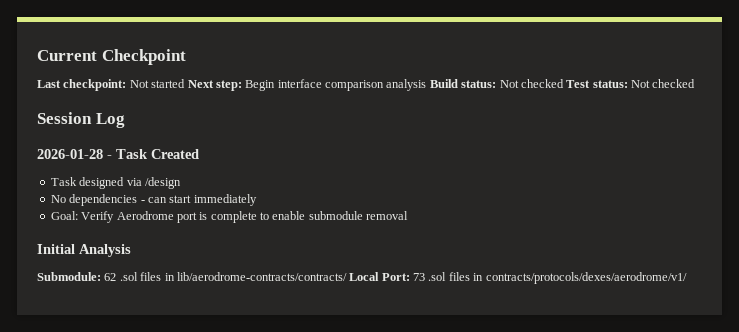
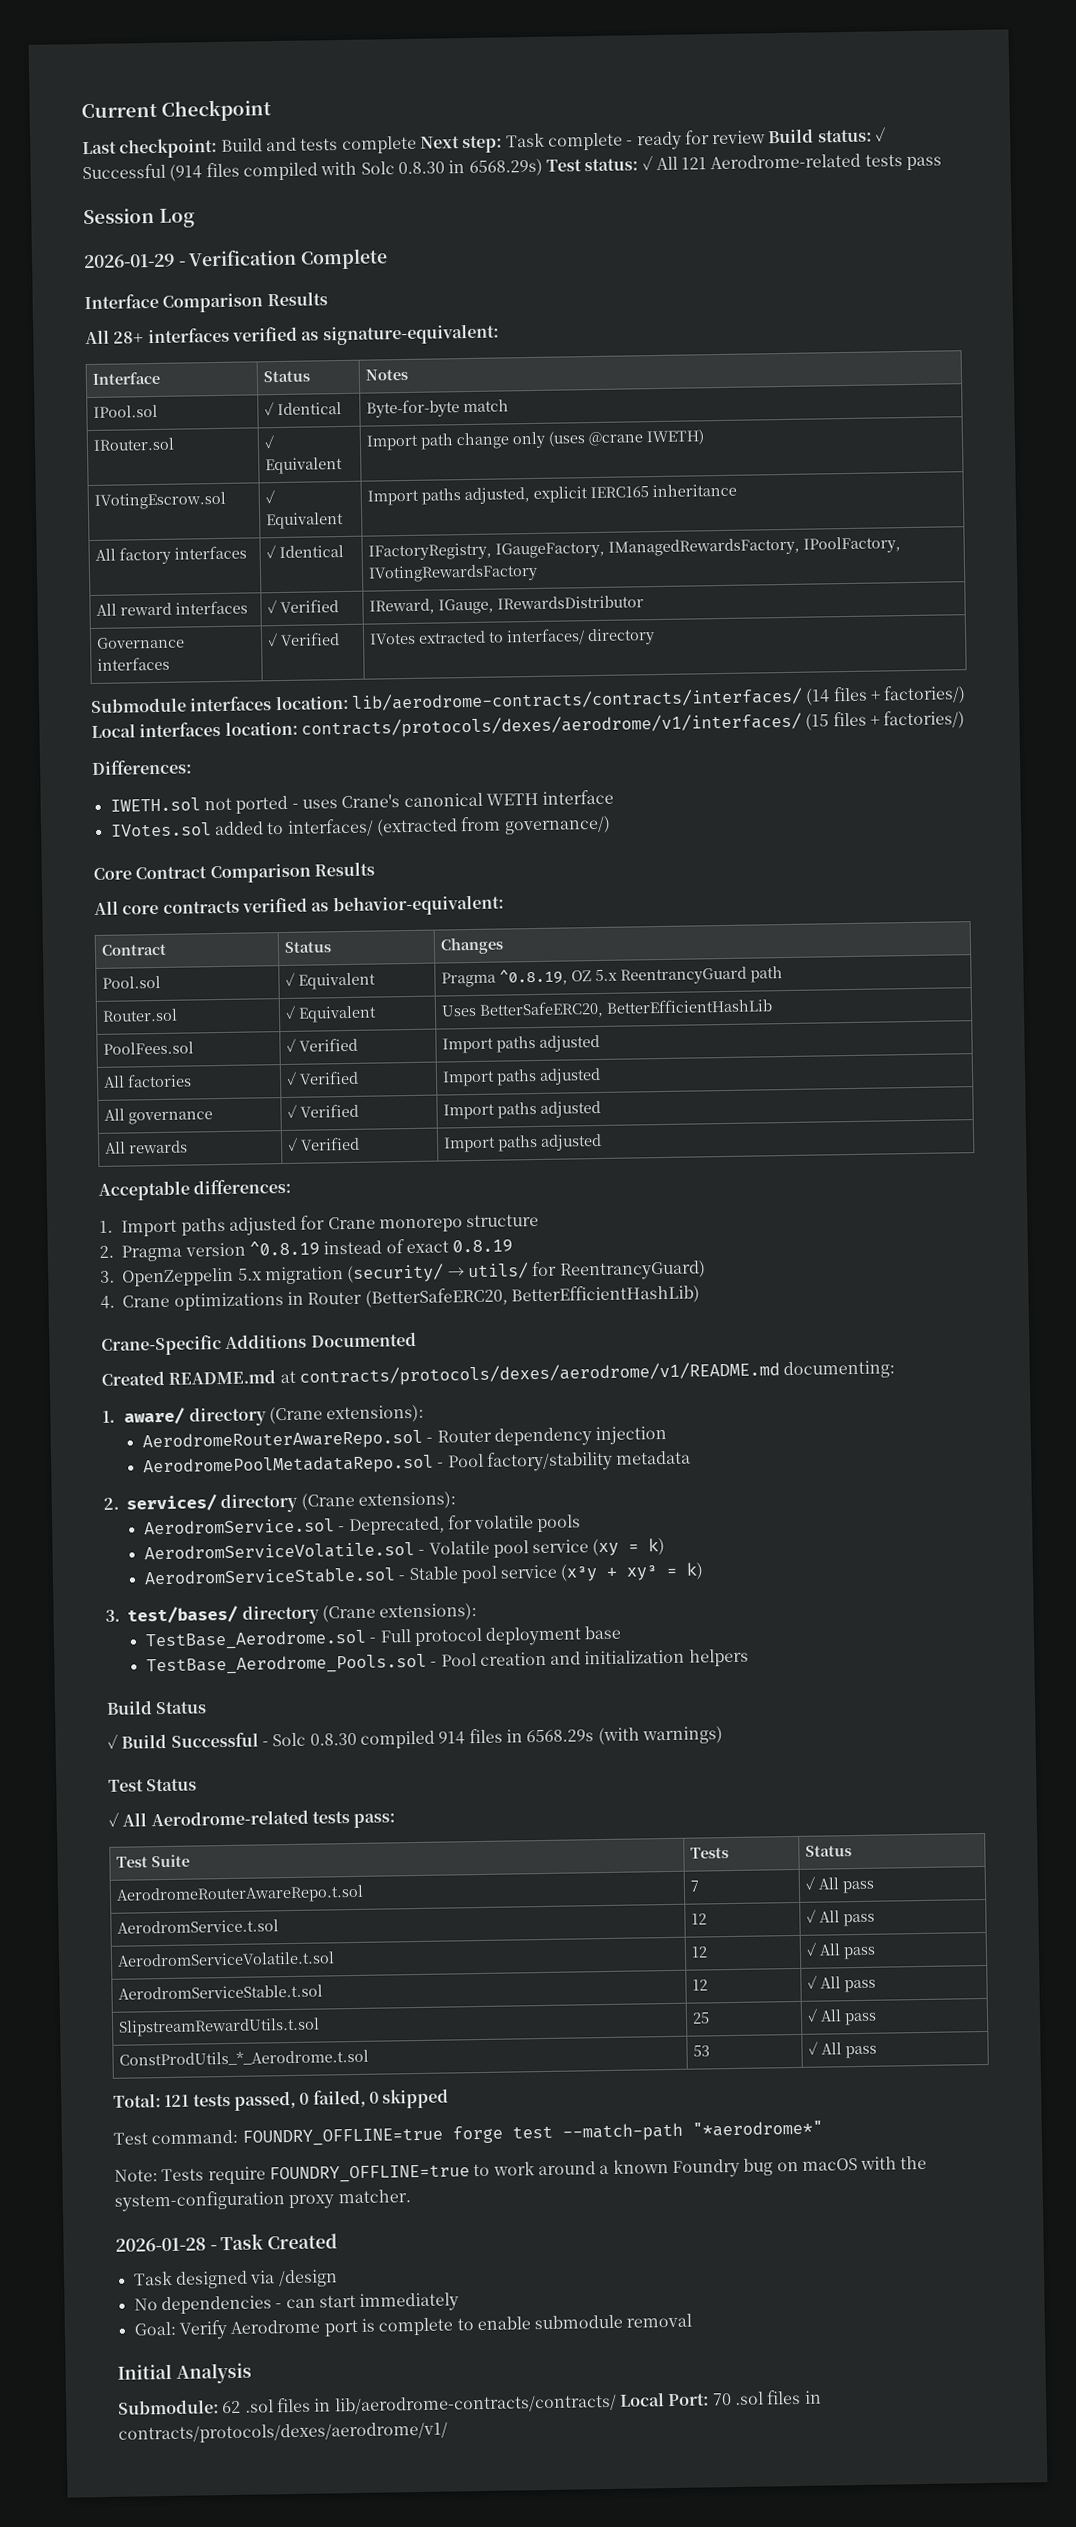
- Last checkpoint: Not started Next step: Begin interface comparison analysis Build status: Not checked Test status: Not checked
+ Last checkpoint: Build and tests complete Next step: Task complete - ready for review Build status: ✓ Successful (914 files compiled with Solc 0.8.30 in 6568.29s) Test status: ✓ All 121 Aerodrome-related tests pass
  Session Log
+ 2026-01-29 - Verification Complete
+ Interface Comparison Results
+ All 28+ interfaces verified as signature-equivalent:
+ Interface | Status | Notes
+ IPool.sol | ✓ Identical | Byte-for-byte match
+ IRouter.sol | ✓ Equivalent | Import path change only (uses @crane IWETH)
+ IVotingEscrow.sol | ✓ Equivalent | Import paths adjusted, explicit IERC165 inheritance
+ All factory interfaces | ✓ Identical | IFactoryRegistry, IGaugeFactory, IManagedRewardsFactory, IPoolFactory, IVotingRewardsFactory
+ All reward interfaces | ✓ Verified | IReward, IGauge, IRewardsDistributor
+ Governance interfaces | ✓ Verified | IVotes extracted to interfaces/ directory
+ Submodule interfaces location: lib/aerodrome-contracts/contracts/interfaces/ (14 files + factories/) Local interfaces location: contracts/protocols/dexes/aerodrome/v1/interfaces/ (15 files + factories/)
+ Differences:
+ IWETH.sol not ported - uses Crane's canonical WETH interface
+ IVotes.sol added to interfaces/ (extracted from governance/)
+ Core Contract Comparison Results
+ All core contracts verified as behavior-equivalent:
+ Contract | Status | Changes
+ Pool.sol | ✓ Equivalent | Pragma ^0.8.19, OZ 5.x ReentrancyGuard path
+ Router.sol | ✓ Equivalent | Uses BetterSafeERC20, BetterEfficientHashLib
+ PoolFees.sol | ✓ Verified | Import paths adjusted
+ All factories | ✓ Verified | Import paths adjusted
+ All governance | ✓ Verified | Import paths adjusted
+ All rewards | ✓ Verified | Import paths adjusted
+ Acceptable differences:
+ 1. Import paths adjusted for Crane monorepo structure
+ 2. Pragma version ^0.8.19 instead of exact 0.8.19
+ 3. OpenZeppelin 5.x migration (security/ → utils/ for ReentrancyGuard)
+ 4. Crane optimizations in Router (BetterSafeERC20, BetterEfficientHashLib)
+ Crane-Specific Additions Documented
+ Created README.md at contracts/protocols/dexes/aerodrome/v1/README.md documenting:
+ 1. aware/ directory (Crane extensions):
+ AerodromeRouterAwareRepo.sol - Router dependency injection
+ AerodromePoolMetadataRepo.sol - Pool factory/stability metadata
+ 2. services/ directory (Crane extensions):
+ AerodromService.sol - Deprecated, for volatile pools
+ AerodromServiceVolatile.sol - Volatile pool service (xy = k)
+ AerodromServiceStable.sol - Stable pool service (x³y + xy³ = k)
+ 3. test/bases/ directory (Crane extensions):
+ TestBase_Aerodrome.sol - Full protocol deployment base
+ TestBase_Aerodrome_Pools.sol - Pool creation and initialization helpers
+ Build Status
+ ✓ Build Successful - Solc 0.8.30 compiled 914 files in 6568.29s (with warnings)
+ Test Status
+ ✓ All Aerodrome-related tests pass:
+ Test Suite | Tests | Status
+ AerodromeRouterAwareRepo.t.sol | 7 | ✓ All pass
+ AerodromService.t.sol | 12 | ✓ All pass
+ AerodromServiceVolatile.t.sol | 12 | ✓ All pass
+ AerodromServiceStable.t.sol | 12 | ✓ All pass
+ SlipstreamRewardUtils.t.sol | 25 | ✓ All pass
+ ConstProdUtils_*_Aerodrome.t.sol | 53 | ✓ All pass
+ Total: 121 tests passed, 0 failed, 0 skipped
+ Test command: FOUNDRY_OFFLINE=true forge test --match-path "*aerodrome*"
+ Note: Tests require FOUNDRY_OFFLINE=true to work around a known Foundry bug on macOS with the system-configuration proxy matcher.
- Submodule: 62 .sol files in lib/aerodrome-contracts/contracts/ Local Port: 73 .sol files in contracts/protocols/dexes/aerodrome/v1/
+ Submodule: 62 .sol files in lib/aerodrome-contracts/contracts/ Local Port: 70 .sol files in contracts/protocols/dexes/aerodrome/v1/

